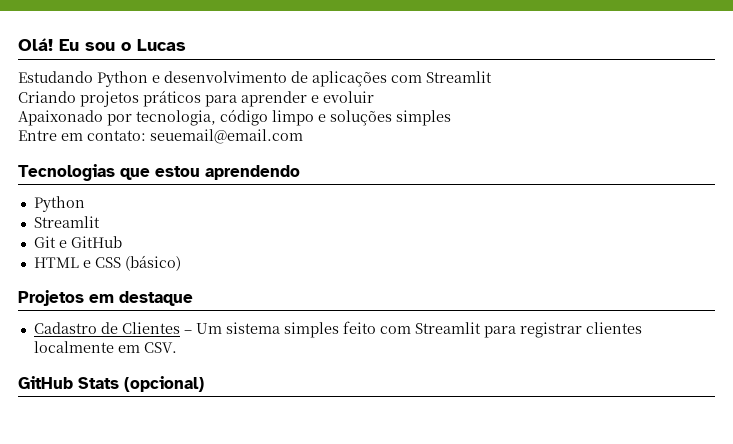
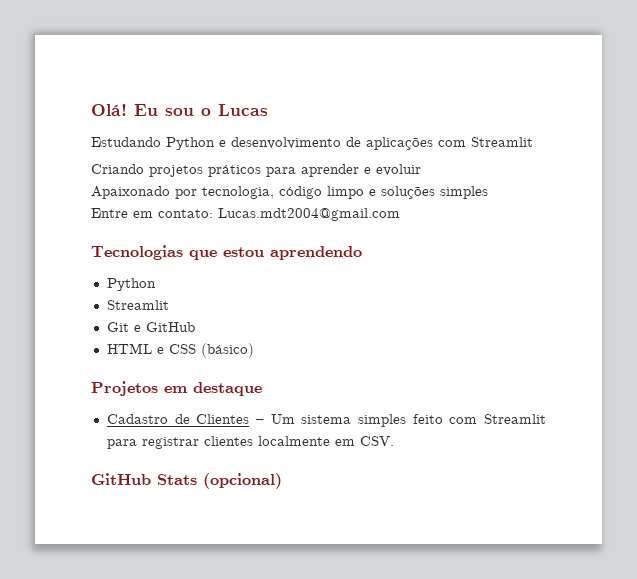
- Entre em contato: seuemail@email.com
+ Entre em contato: Lucas.mdt2004@gmail.com

